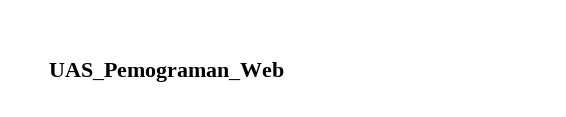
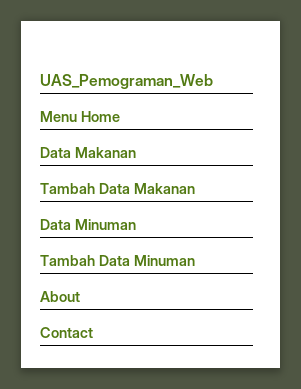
+ Menu Home
+ Data Makanan
+ Tambah Data Makanan
+ Data Minuman
+ Tambah Data Minuman
+ About
+ Contact

